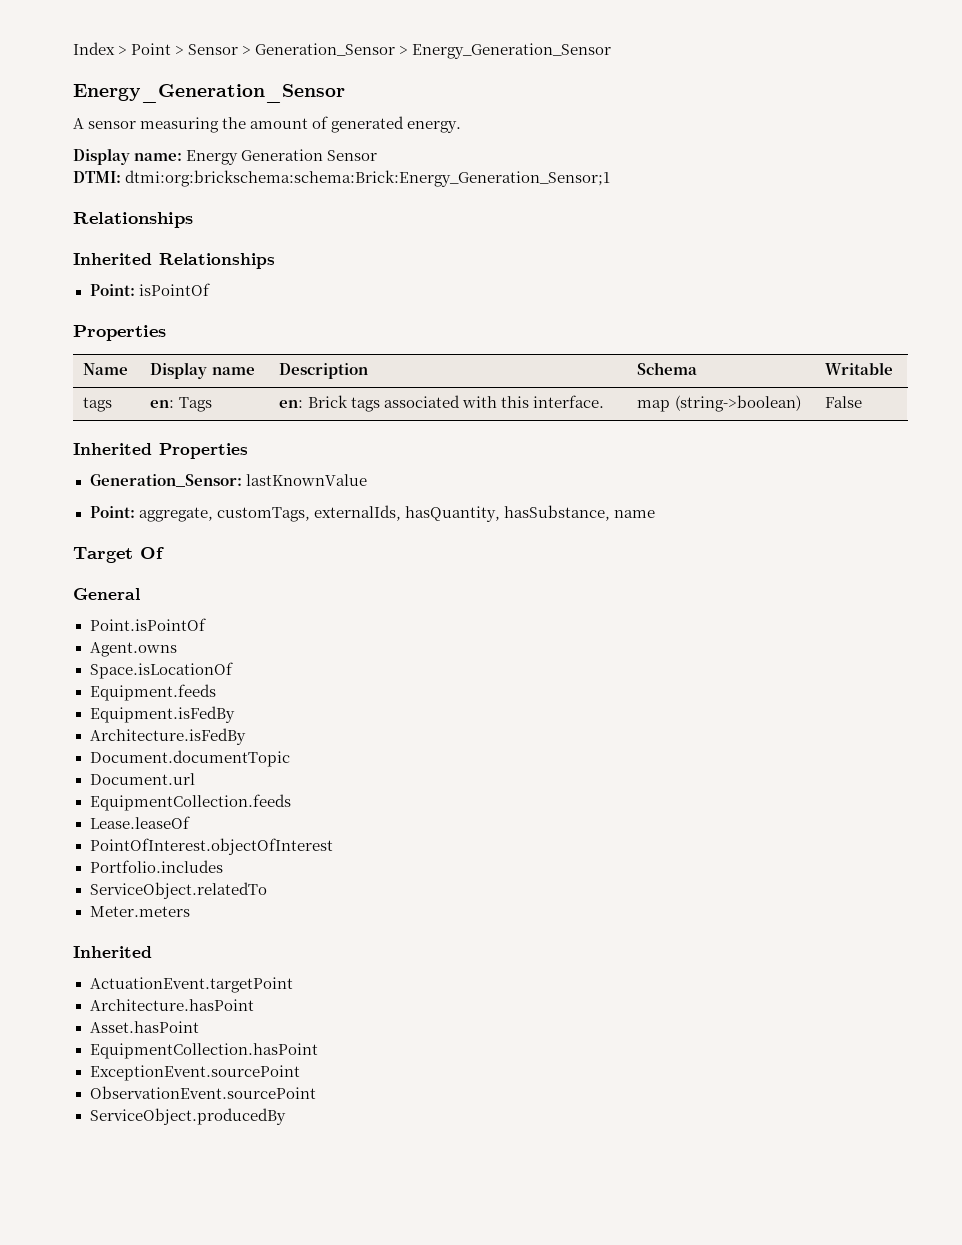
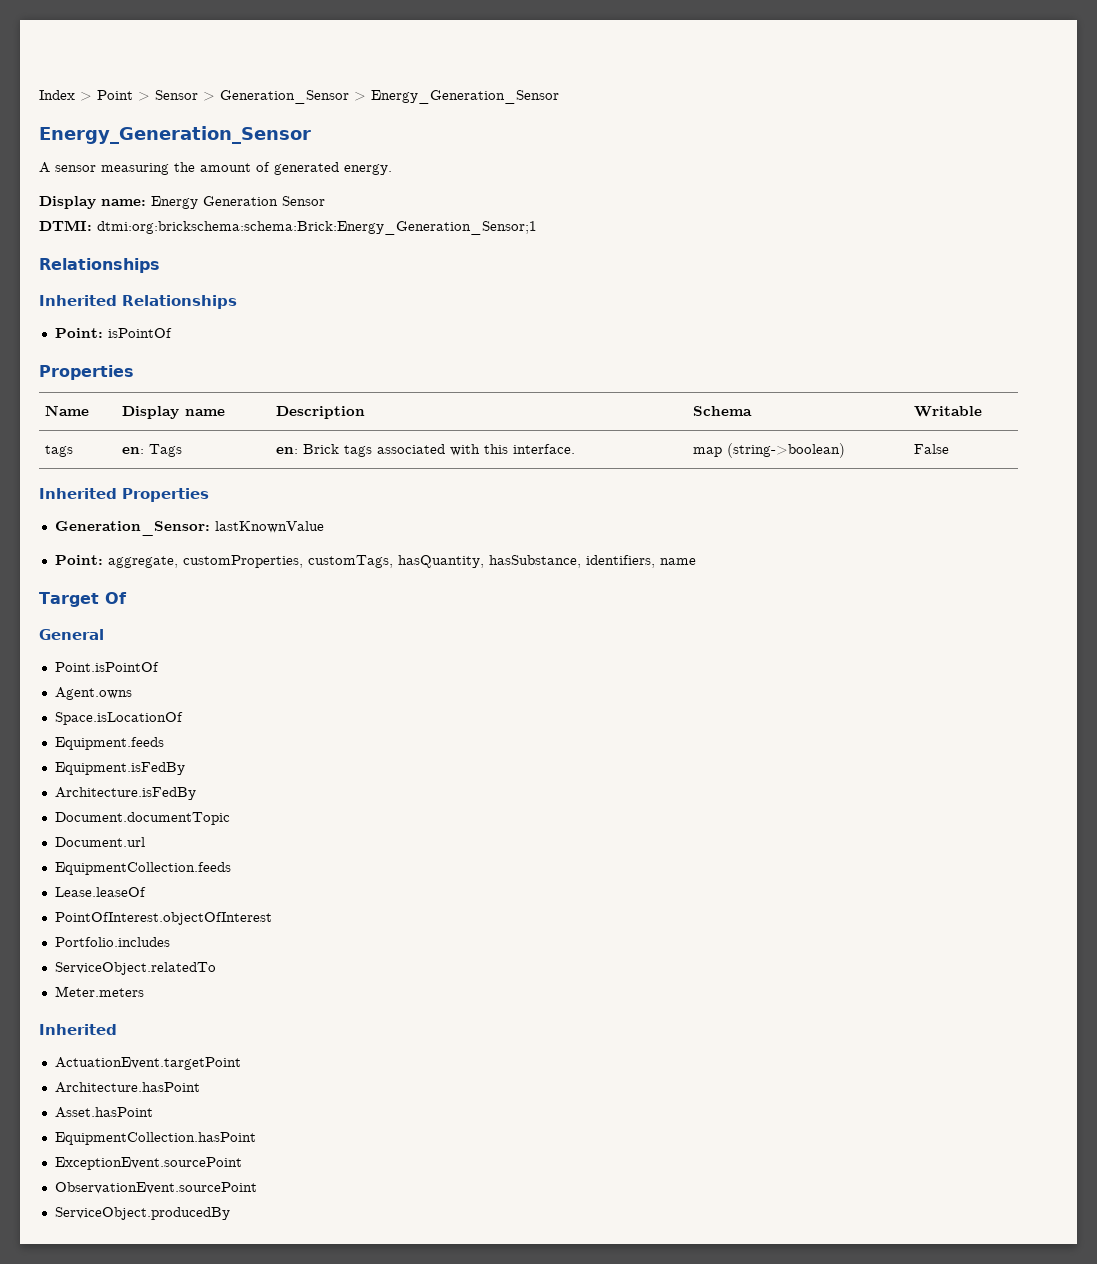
- Point: aggregate, customTags, externalIds, hasQuantity, hasSubstance, name
+ Point: aggregate, customProperties, customTags, hasQuantity, hasSubstance, identifiers, name

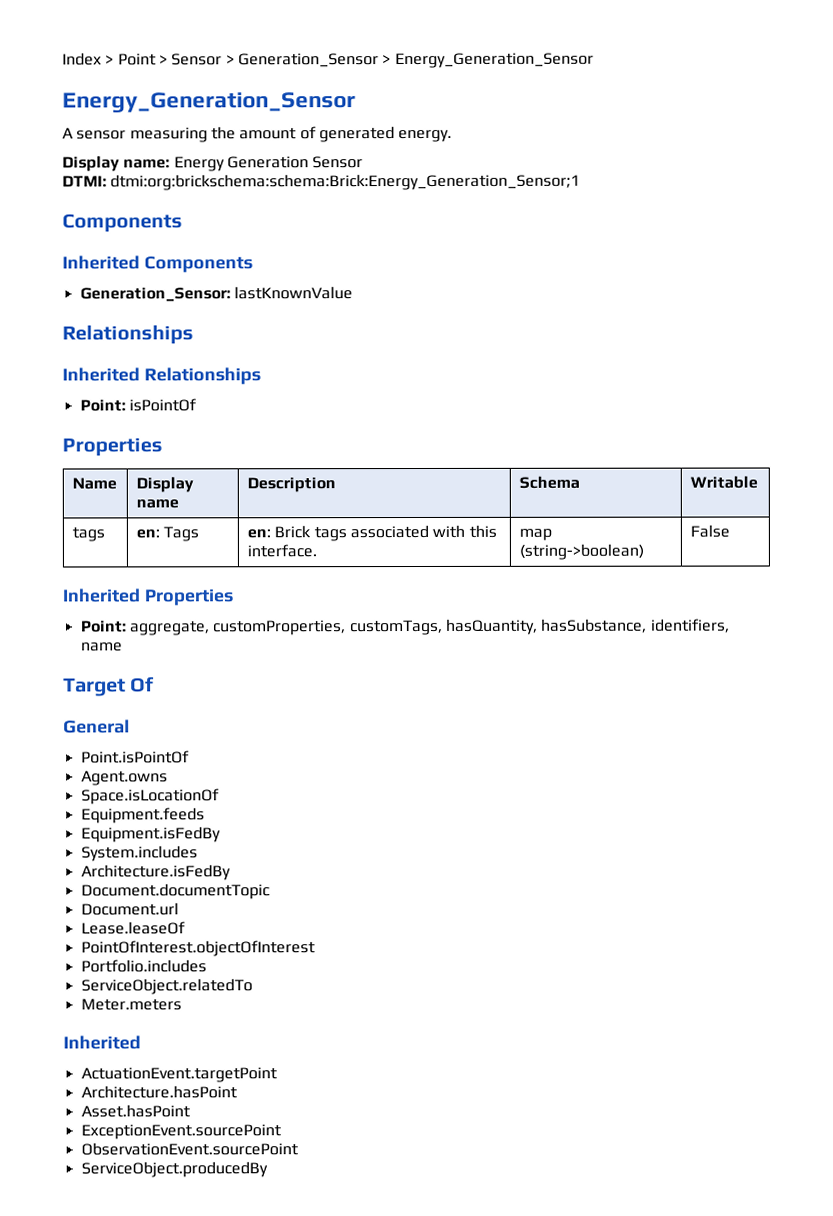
  DTMI: dtmi:org:brickschema:schema:Brick:Energy_Generation_Sensor;1
+ Components
+ Inherited Components
+ Generation_Sensor: lastKnownValue
- Generation_Sensor: lastKnownValue
+ System.includes
- EquipmentCollection.feeds
- EquipmentCollection.hasPoint

